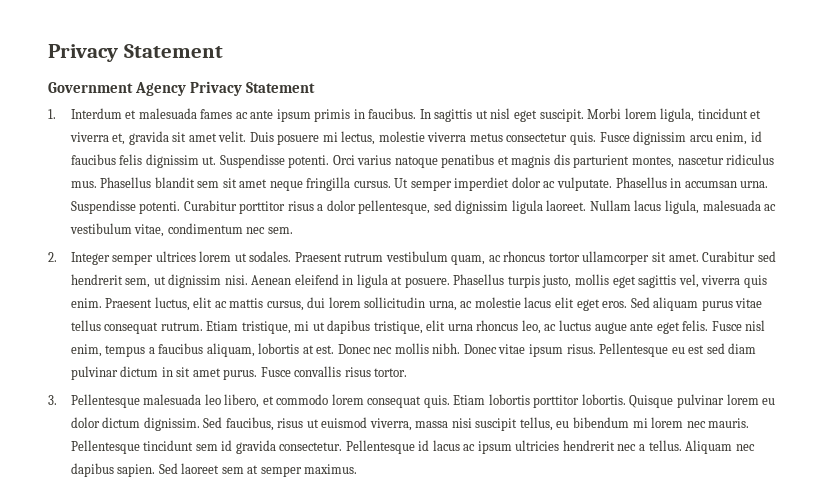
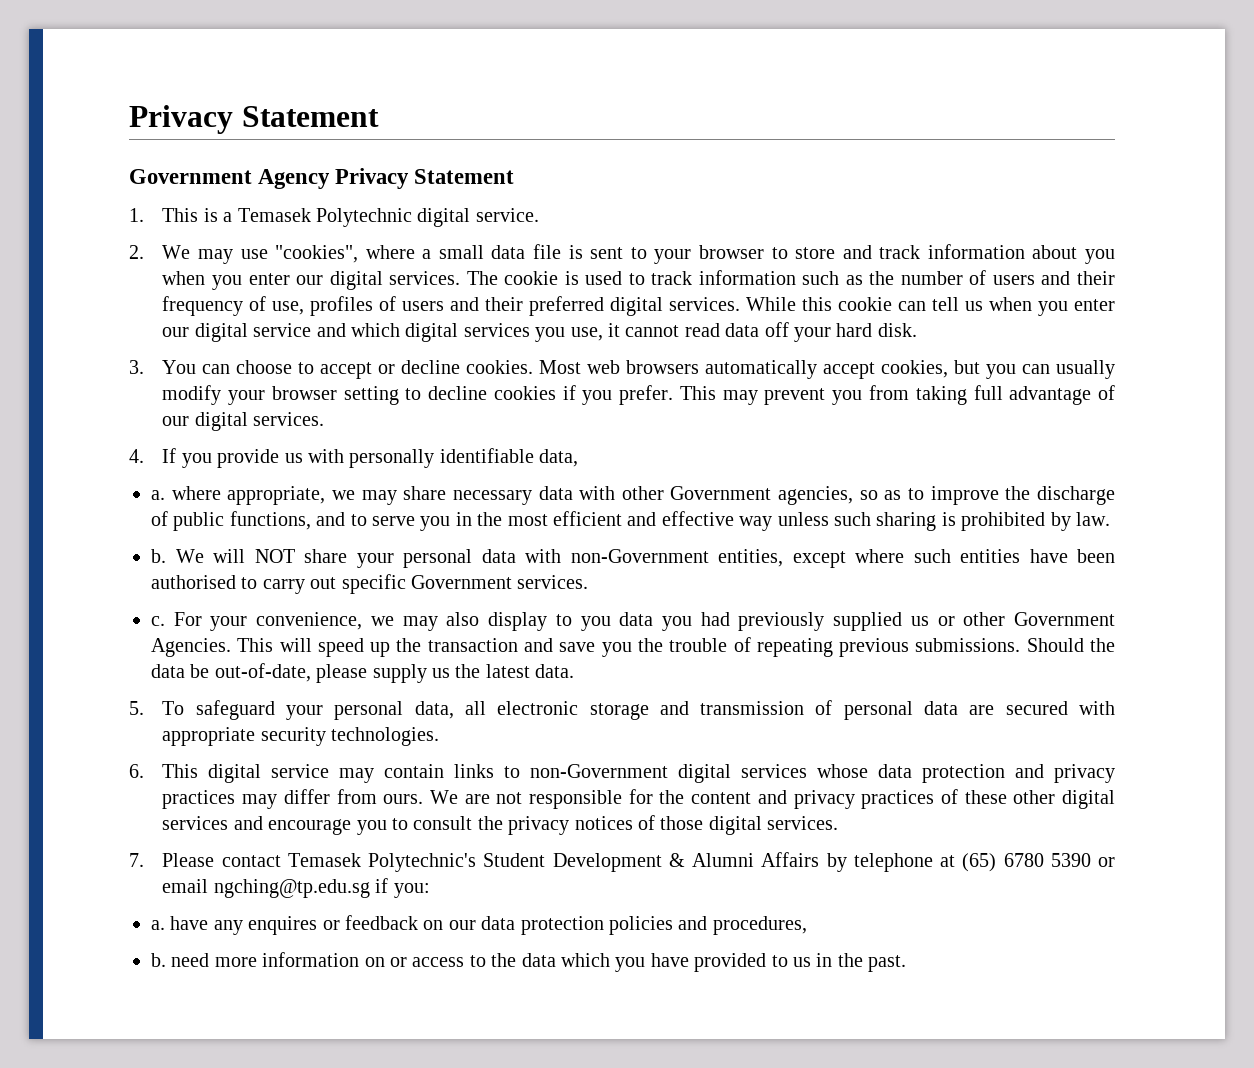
- 1. Interdum et malesuada fames ac ante ipsum primis in faucibus. In sagittis ut nisl eget suscipit. Morbi lorem ligula, tincidunt et viverra et, gravida sit amet velit. Duis posuere mi lectus, molestie viverra metus consectetur quis. Fusce dignissim arcu enim, id faucibus felis dignissim ut. Suspendisse potenti. Orci varius natoque penatibus et magnis dis parturient montes, nascetur ridiculus mus. Phasellus blandit sem sit amet neque fringilla cursus. Ut semper imperdiet dolor ac vulputate. Phasellus in accumsan urna. Suspendisse potenti. Curabitur porttitor risus a dolor pellentesque, sed dignissim ligula laoreet. Nullam lacus ligula, malesuada ac vestibulum vitae, condimentum nec sem.
- 2. Integer semper ultrices lorem ut sodales. Praesent rutrum vestibulum quam, ac rhoncus tortor ullamcorper sit amet. Curabitur sed hendrerit sem, ut dignissim nisi. Aenean eleifend in ligula at posuere. Phasellus turpis justo, mollis eget sagittis vel, viverra quis enim. Praesent luctus, elit ac mattis cursus, dui lorem sollicitudin urna, ac molestie lacus elit eget eros. Sed aliquam purus vitae tellus consequat rutrum. Etiam tristique, mi ut dapibus tristique, elit urna rhoncus leo, ac luctus augue ante eget felis. Fusce nisl enim, tempus a faucibus aliquam, lobortis at est. Donec nec mollis nibh. Donec vitae ipsum risus. Pellentesque eu est sed diam pulvinar dictum in sit amet purus. Fusce convallis risus tortor.
- 3. Pellentesque malesuada leo libero, et commodo lorem consequat quis. Etiam lobortis porttitor lobortis. Quisque pulvinar lorem eu dolor dictum dignissim. Sed faucibus, risus ut euismod viverra, massa nisi suscipit tellus, eu bibendum mi lorem nec mauris. Pellentesque tincidunt sem id gravida consectetur. Pellentesque id lacus ac ipsum ultricies hendrerit nec a tellus. Aliquam nec dapibus sapien. Sed laoreet sem at semper maximus.
+ 1. This is a Temasek Polytechnic digital service.
+ 2. We may use "cookies", where a small data file is sent to your browser to store and track information about you when you enter our digital services. The cookie is used to track information such as the number of users and their frequency of use, profiles of users and their preferred digital services. While this cookie can tell us when you enter our digital service and which digital services you use, it cannot read data off your hard disk.
+ 3. You can choose to accept or decline cookies. Most web browsers automatically accept cookies, but you can usually modify your browser setting to decline cookies if you prefer. This may prevent you from taking full advantage of our digital services.
+ 4. If you provide us with personally identifiable data,
+ a. where appropriate, we may share necessary data with other Government agencies, so as to improve the discharge of public functions, and to serve you in the most efficient and effective way unless such sharing is prohibited by law.
+ b. We will NOT share your personal data with non-Government entities, except where such entities have been authorised to carry out specific Government services.
+ c. For your convenience, we may also display to you data you had previously supplied us or other Government Agencies. This will speed up the transaction and save you the trouble of repeating previous submissions. Should the data be out-of-date, please supply us the latest data.
+ 5. To safeguard your personal data, all electronic storage and transmission of personal data are secured with appropriate security technologies.
+ 6. This digital service may contain links to non-Government digital services whose data protection and privacy practices may differ from ours. We are not responsible for the content and privacy practices of these other digital services and encourage you to consult the privacy notices of those digital services.
+ 7. Please contact Temasek Polytechnic's Student Development & Alumni Affairs by telephone at (65) 6780 5390 or email ngching@tp.edu.sg if you:
+ a. have any enquires or feedback on our data protection policies and procedures,
+ b. need more information on or access to the data which you have provided to us in the past.

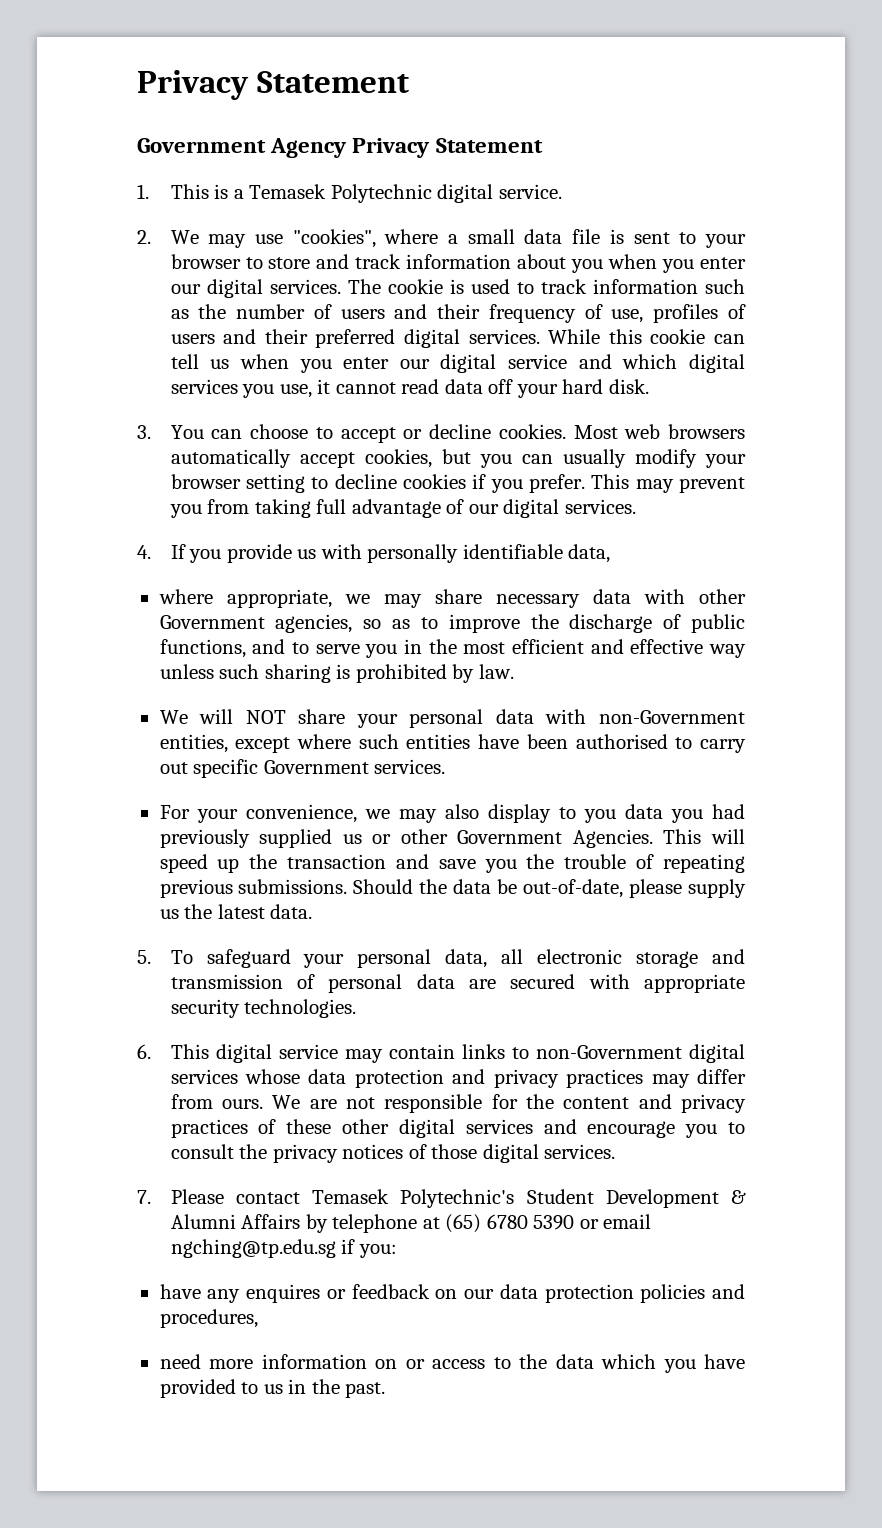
- a. where appropriate, we may share necessary data with other Government agencies, so as to improve the discharge of public functions, and to serve you in the most efficient and effective way unless such sharing is prohibited by law.
- b. We will NOT share your personal data with non-Government entities, except where such entities have been authorised to carry out specific Government services.
+ where appropriate, we may share necessary data with other Government agencies, so as to improve the discharge of public functions, and to serve you in the most efficient and effective way unless such sharing is prohibited by law.
+ We will NOT share your personal data with non-Government entities, except where such entities have been authorised to carry out specific Government services.
- c.
- a. have any enquires or feedback on our data protection policies and procedures,
+ have any enquires or feedback on our data protection policies and procedures,
- b. need more information on or access to the data which you have provided to us in the past.
+ need more information on or access to the data which you have provided to us in the past.

